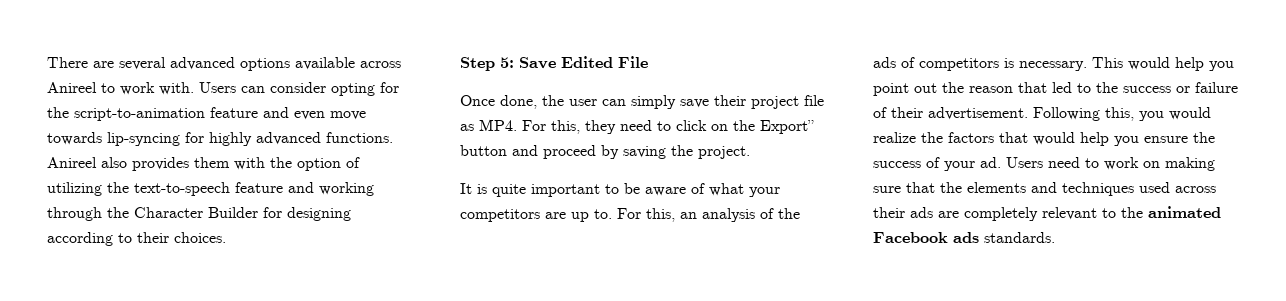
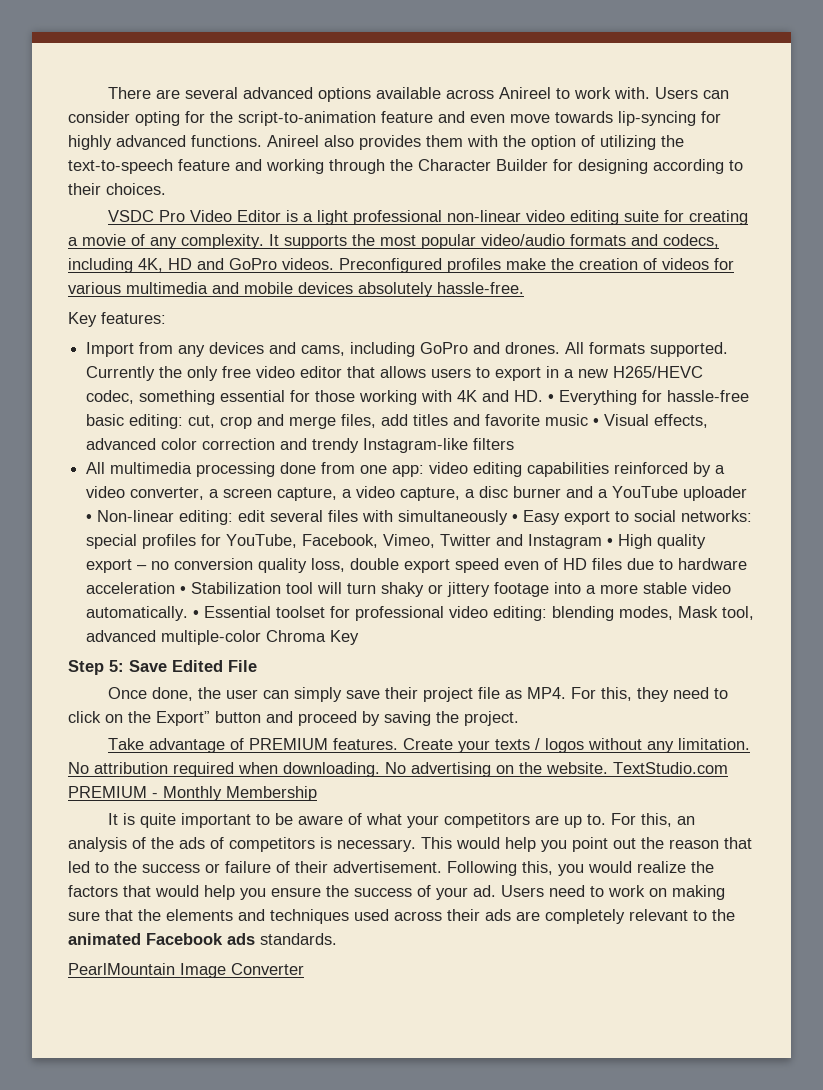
+ VSDC Pro Video Editor is a light professional non-linear video editing suite for creating a movie of any complexity. It supports the most popular video/audio formats and codecs, including 4K, HD and GoPro videos. Preconfigured profiles make the creation of videos for various multimedia and mobile devices absolutely hassle-free.
+ Key features:
+ Import from any devices and cams, including GoPro and drones. All formats supported. Сurrently the only free video editor that allows users to export in a new H265/HEVC codec, something essential for those working with 4K and HD. • Everything for hassle-free basic editing: cut, crop and merge files, add titles and favorite music • Visual effects, advanced color correction and trendy Instagram-like filters
+ All multimedia processing done from one app: video editing capabilities reinforced by a video converter, a screen capture, a video capture, a disc burner and a YouTube uploader • Non-linear editing: edit several files with simultaneously • Easy export to social networks: special profiles for YouTube, Facebook, Vimeo, Twitter and Instagram • High quality export – no conversion quality loss, double export speed even of HD files due to hardware acceleration • Stabilization tool will turn shaky or jittery footage into a more stable video automatically. • Essential toolset for professional video editing: blending modes, Mask tool, advanced multiple-color Chroma Key
+ Take advantage of PREMIUM features. Create your texts / logos without any limitation. No attribution required when downloading. No advertising on the website. TextStudio.com PREMIUM - Monthly Membership
+ PearlMountain Image Converter

